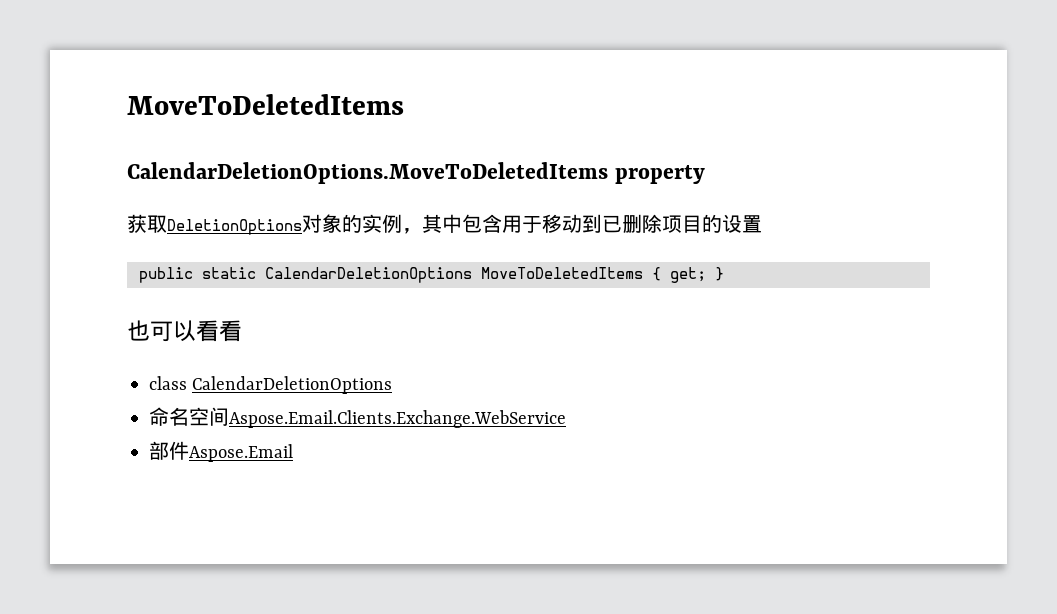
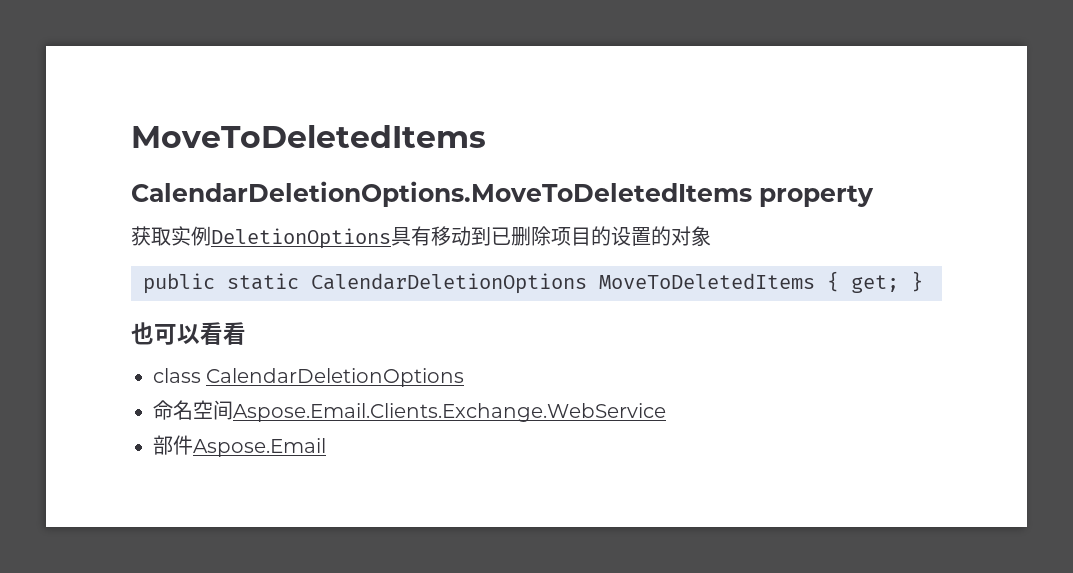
- 获取DeletionOptions对象的实例，其中包含用于移动到已删除项目的设置
+ 获取实例DeletionOptions具有移动到已删除项目的设置的对象

